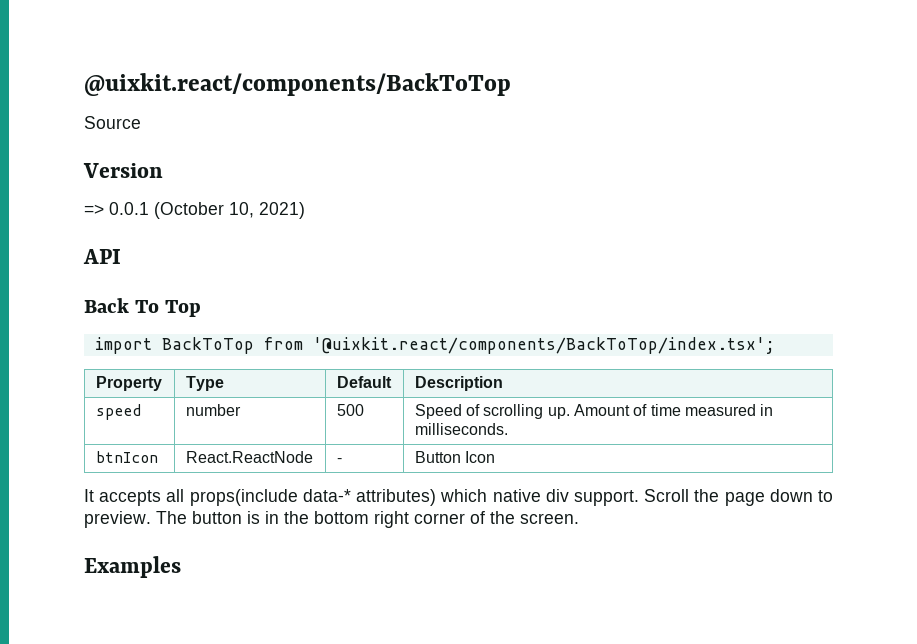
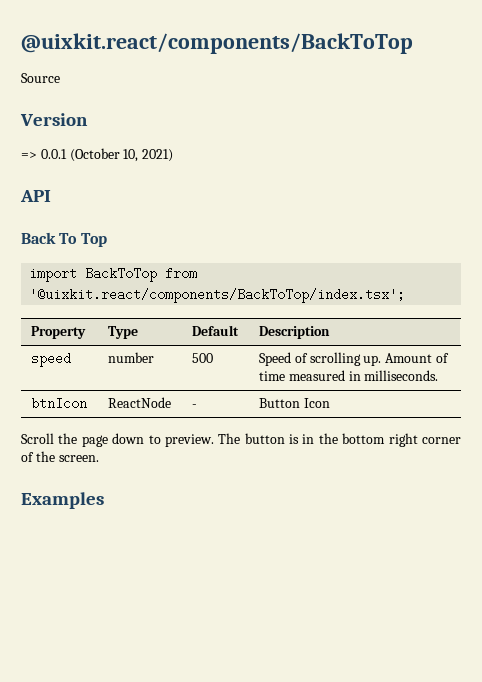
- btnIcon | React.ReactNode | - | Button Icon
+ btnIcon | ReactNode | - | Button Icon
- It accepts all props(include data-* attributes) which native div support.

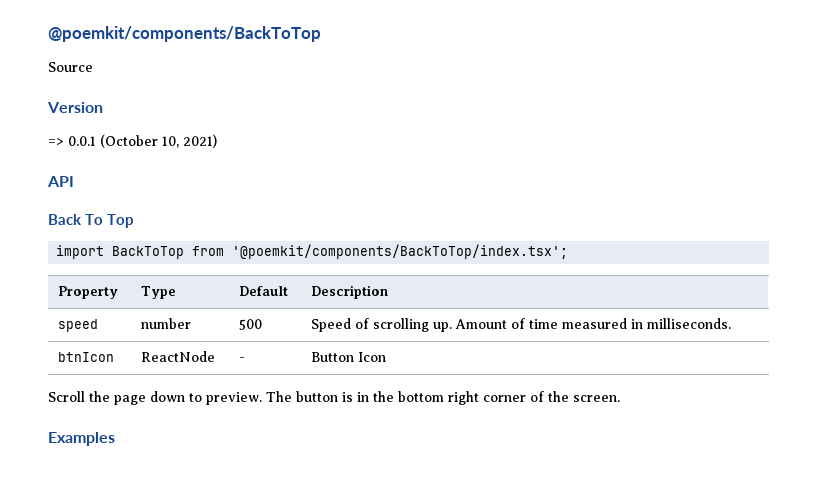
- @uixkit.react/components/BackToTop
+ @poemkit/components/BackToTop
- import BackToTop from '@uixkit.react/components/BackToTop/index.tsx';
+ import BackToTop from '@poemkit/components/BackToTop/index.tsx';

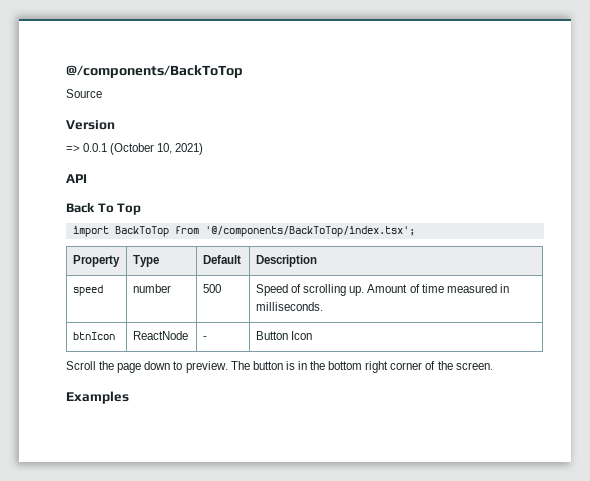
- @poemkit/components/BackToTop
+ @/components/BackToTop
- import BackToTop from '@poemkit/components/BackToTop/index.tsx';
+ import BackToTop from '@/components/BackToTop/index.tsx';

